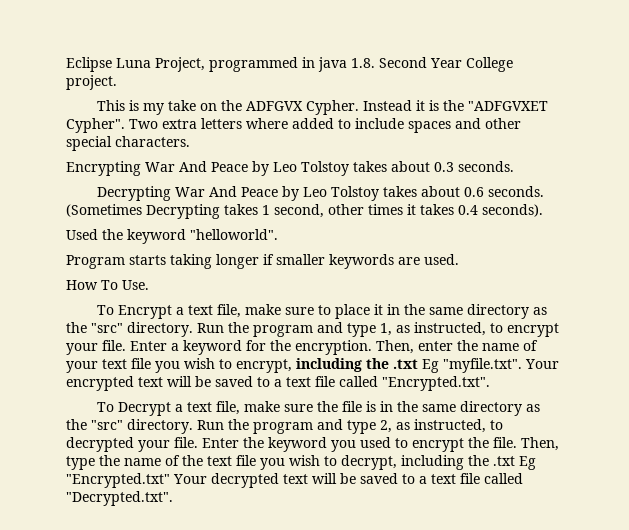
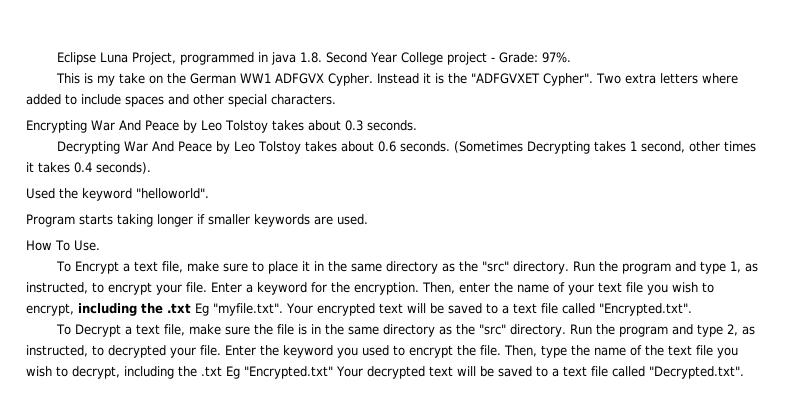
- Eclipse Luna Project, programmed in java 1.8. Second Year College project.
+ Eclipse Luna Project, programmed in java 1.8. Second Year College project - Grade: 97%.
- This is my take on the ADFGVX Cypher.
+ This is my take on the German WW1 ADFGVX Cypher.

